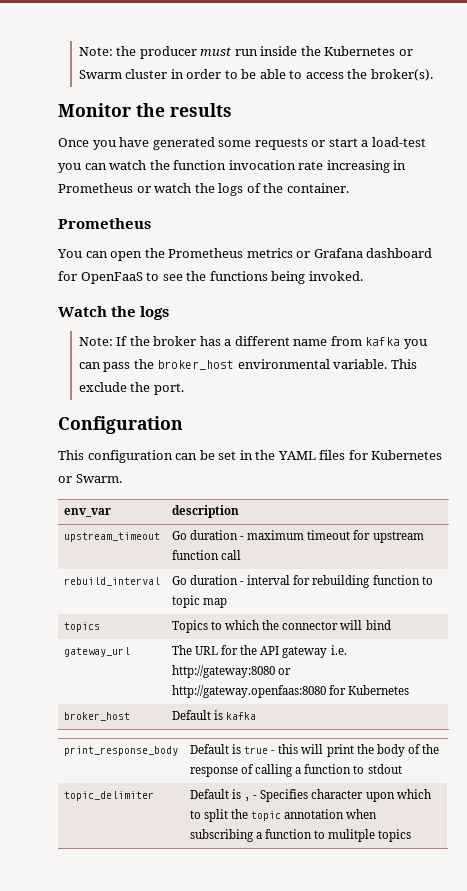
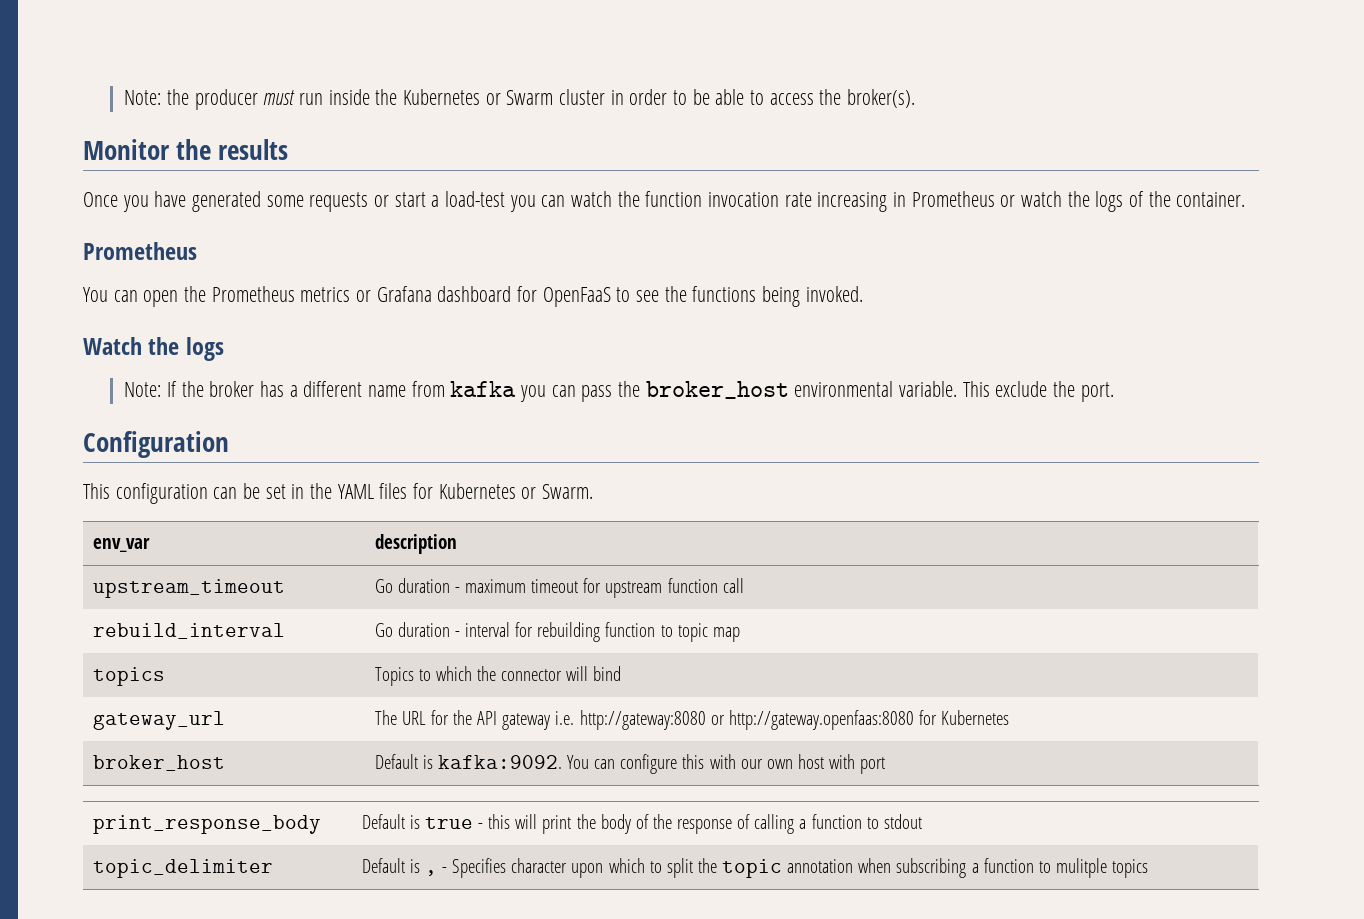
- broker_host | Default is kafka
+ broker_host | Default is kafka:9092. You can configure this with our own host with port

